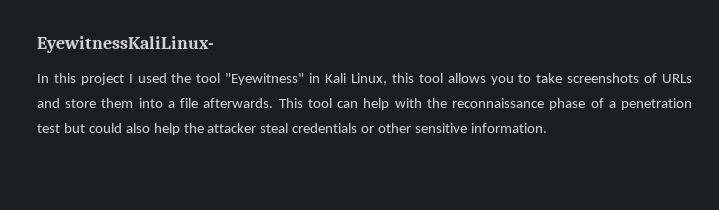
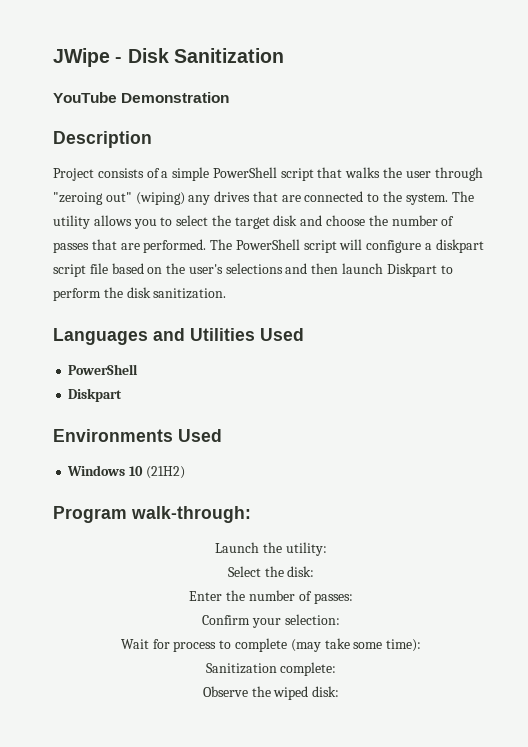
- EyewitnessKaliLinux-
- In this project I used the tool "Eyewitness" in Kali Linux, this tool allows you to take screenshots of URLs and store them into a file afterwards. This tool can help with the reconnaissance phase of a penetration test but could also help the attacker steal credentials or other sensitive information.
+ JWipe - Disk Sanitization
+ YouTube Demonstration
+ Description
+ Project consists of a simple PowerShell script that walks the user through "zeroing out" (wiping) any drives that are connected to the system. The utility allows you to select the target disk and choose the number of passes that are performed. The PowerShell script will configure a diskpart script file based on the user's selections and then launch Diskpart to perform the disk sanitization.
+ Languages and Utilities Used
+ PowerShell
+ Diskpart
+ Environments Used
+ Windows 10 (21H2)
+ Program walk-through:
+ Launch the utility:
+ Select the disk:
+ Enter the number of passes:
+ Confirm your selection:
+ Wait for process to complete (may take some time):
+ Sanitization complete:
+ Observe the wiped disk:

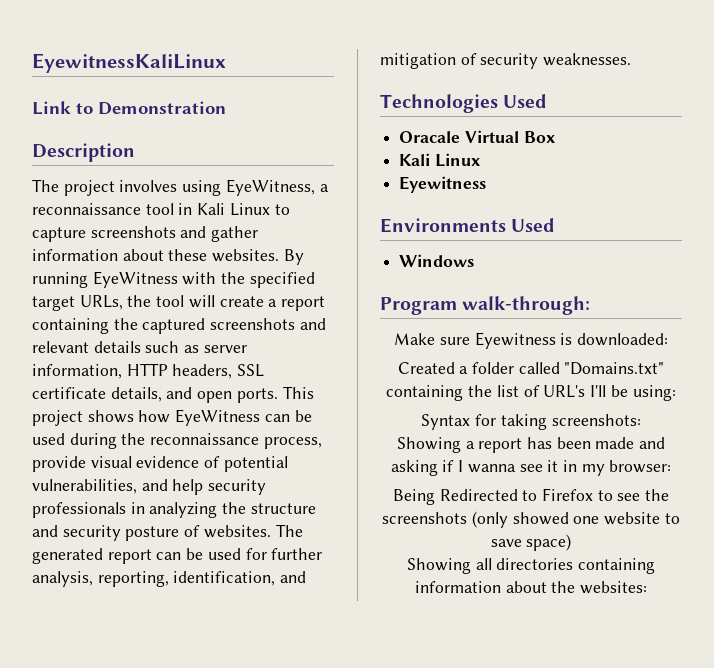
- JWipe - Disk Sanitization
- YouTube Demonstration
+ EyewitnessKaliLinux
+ Link to Demonstration
  Description
- Project consists of a simple PowerShell script that walks the user through "zeroing out" (wiping) any drives that are connected to the system. The utility allows you to select the target disk and choose the number of passes that are performed. The PowerShell script will configure a diskpart script file based on the user's selections and then launch Diskpart to perform the disk sanitization.
- Languages and Utilities Used
- PowerShell
- Diskpart
+ The project involves using EyeWitness, a reconnaissance tool in Kali Linux to capture screenshots and gather information about these websites. By running EyeWitness with the specified target URLs, the tool will create a report containing the captured screenshots and relevant details such as server information, HTTP headers, SSL certificate details, and open ports. This project shows how EyeWitness can be used during the reconnaissance process, provide visual evidence of potential vulnerabilities, and help security professionals in analyzing the structure and security posture of websites. The generated report can be used for further analysis, reporting, identification, and mitigation of security weaknesses.
+ Technologies Used
+ Oracale Virtual Box
+ Kali Linux
+ Eyewitness
- Windows 10 (21H2)
+ Windows
- Launch the utility:
- Select the disk:
- Enter the number of passes:
- Confirm your selection:
- Wait for process to complete (may take some time):
- Sanitization complete:
- Observe the wiped disk:
+ Make sure Eyewitness is downloaded:
+ Created a folder called "Domains.txt" containing the list of URL's I'll be using:
+ Syntax for taking screenshots:
+ Showing a report has been made and asking if I wanna see it in my browser:
+ Being Redirected to Firefox to see the screenshots (only showed one website to save space)
+ Showing all directories containing information about the websites:

